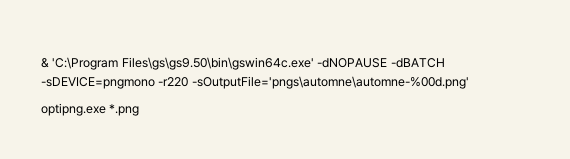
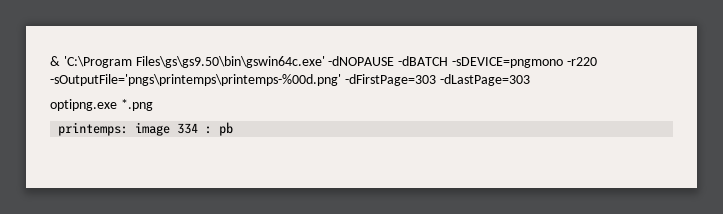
- & 'C:\Program Files\gs\gs9.50\bin\gswin64c.exe' -dNOPAUSE -dBATCH -sDEVICE=pngmono -r220 -sOutputFile='pngs\automne\automne-%00d.png'
+ & 'C:\Program Files\gs\gs9.50\bin\gswin64c.exe' -dNOPAUSE -dBATCH -sDEVICE=pngmono -r220 -sOutputFile='pngs\printemps\printemps-%00d.png' -dFirstPage=303 -dLastPage=303
+ printemps: image 334 : pb

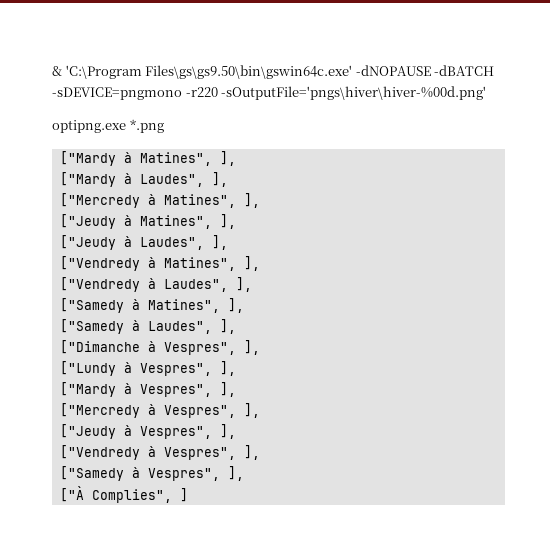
- & 'C:\Program Files\gs\gs9.50\bin\gswin64c.exe' -dNOPAUSE -dBATCH -sDEVICE=pngmono -r220 -sOutputFile='pngs\printemps\printemps-%00d.png' -dFirstPage=303 -dLastPage=303
+ & 'C:\Program Files\gs\gs9.50\bin\gswin64c.exe' -dNOPAUSE -dBATCH -sDEVICE=pngmono -r220 -sOutputFile='pngs\hiver\hiver-%00d.png'
- printemps: image 334 : pb
+ ["Mardy à Matines", ],
+ ["Mardy à Laudes", ],
+ ["Mercredy à Matines", ],
+ ["Jeudy à Matines", ],
+ ["Jeudy à Laudes", ],
+ ["Vendredy à Matines", ],
+ ["Vendredy à Laudes", ],
+ ["Samedy à Matines", ],
+ ["Samedy à Laudes", ],
+ ["Dimanche à Vespres", ],
+ ["Lundy à Vespres", ],
+ ["Mardy à Vespres", ],
+ ["Mercredy à Vespres", ],
+ ["Jeudy à Vespres", ],
+ ["Vendredy à Vespres", ],
+ ["Samedy à Vespres", ],
+ ["À Complies", ]

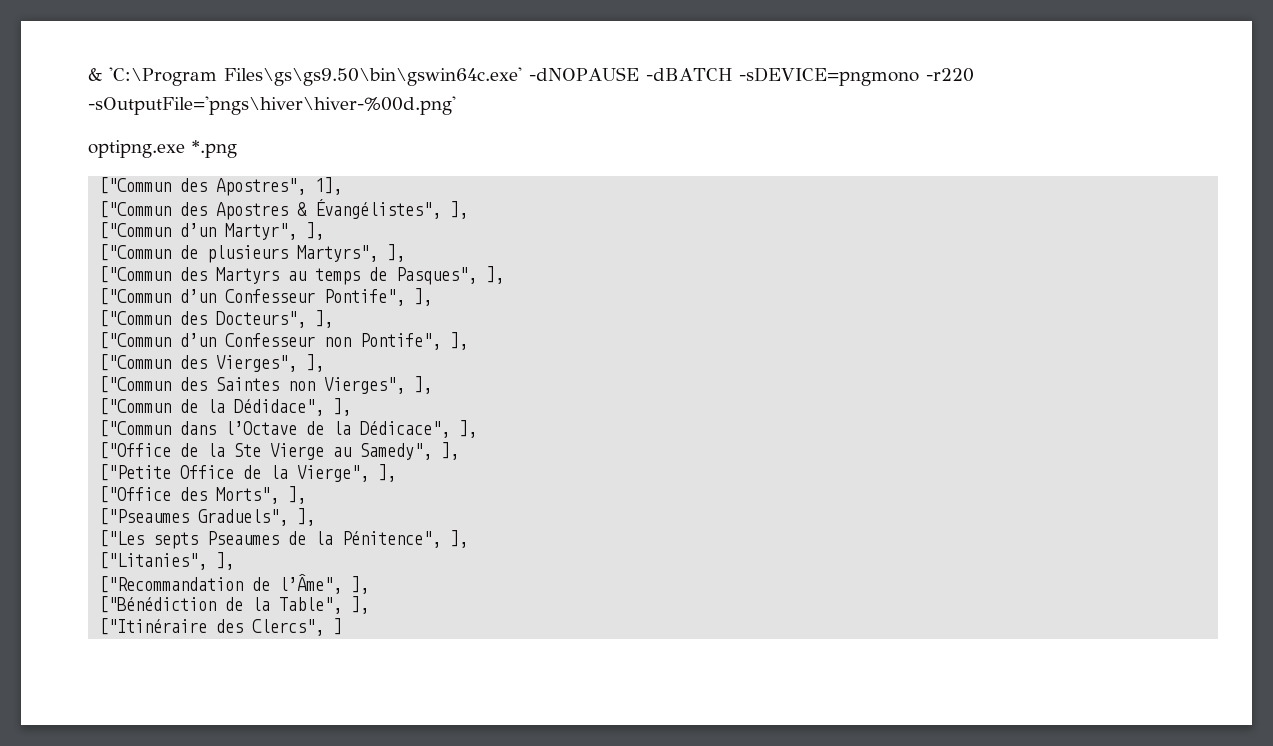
- ["Mardy à Matines", ],
- ["Mardy à Laudes", ],
- ["Mercredy à Matines", ],
- ["Jeudy à Matines", ],
- ["Jeudy à Laudes", ],
- ["Vendredy à Matines", ],
- ["Vendredy à Laudes", ],
- ["Samedy à Matines", ],
- ["Samedy à Laudes", ],
- ["Dimanche à Vespres", ],
- ["Lundy à Vespres", ],
- ["Mardy à Vespres", ],
- ["Mercredy à Vespres", ],
- ["Jeudy à Vespres", ],
- ["Vendredy à Vespres", ],
- ["Samedy à Vespres", ],
- ["À Complies", ]
+ ["Commun des Apostres", 1],
+ ["Commun des Apostres & Évangélistes", ],
+ ["Commun d’un Martyr", ],
+ ["Commun de plusieurs Martyrs", ],
+ ["Commun des Martyrs au temps de Pasques", ],
+ ["Commun d’un Confesseur Pontife", ],
+ ["Commun des Docteurs", ],
+ ["Commun d’un Confesseur non Pontife", ],
+ ["Commun des Vierges", ],
+ ["Commun des Saintes non Vierges", ],
+ ["Commun de la Dédidace", ],
+ ["Commun dans l’Octave de la Dédicace", ],
+ ["Office de la Ste Vierge au Samedy", ],
+ ["Petite Office de la Vierge", ],
+ ["Office des Morts", ],
+ ["Pseaumes Graduels", ],
+ ["Les septs Pseaumes de la Pénitence", ],
+ ["Litanies", ],
+ ["Recommandation de l’Âme", ],
+ ["Bénédiction de la Table", ],
+ ["Itinéraire des Clercs", ]

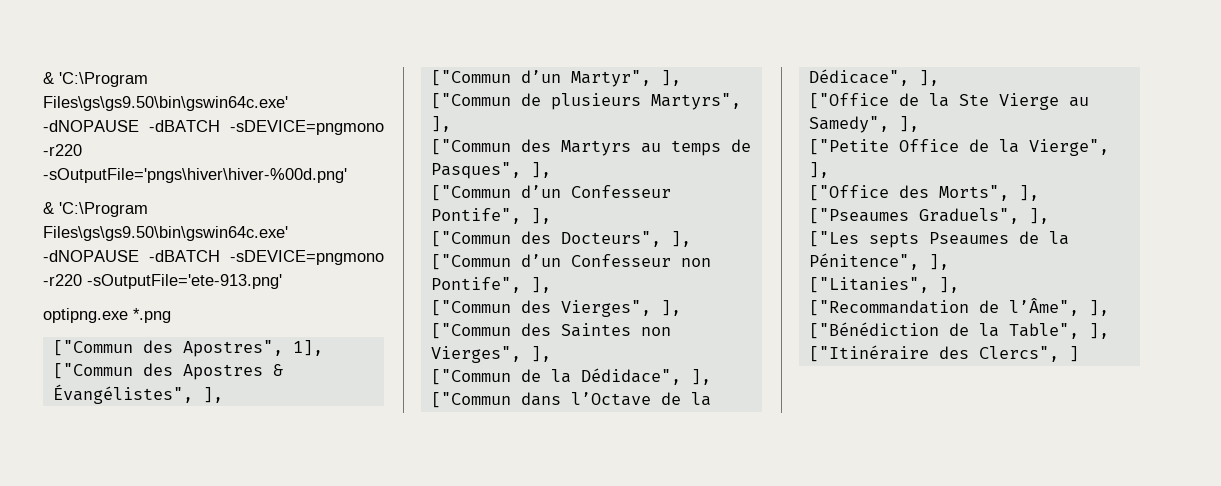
+ & 'C:\Program Files\gs\gs9.50\bin\gswin64c.exe' -dNOPAUSE -dBATCH -sDEVICE=pngmono -r220 -sOutputFile='ete-913.png'

